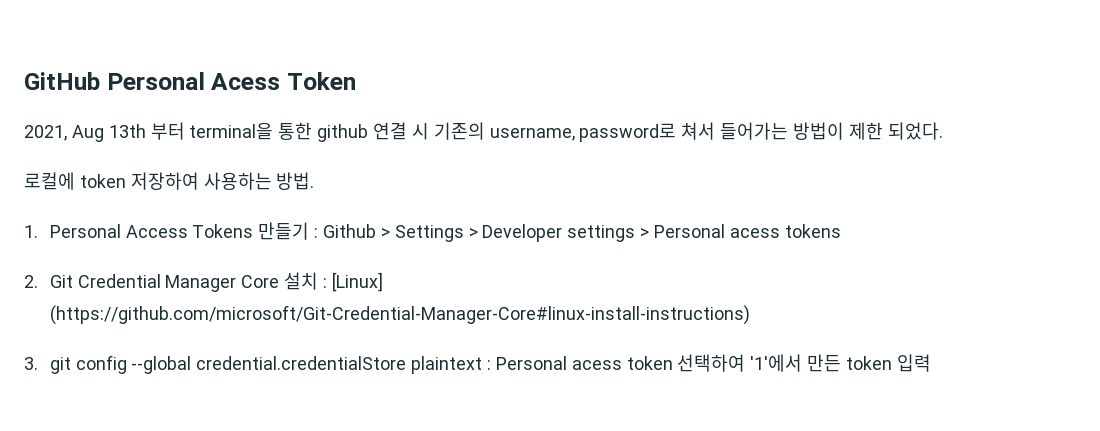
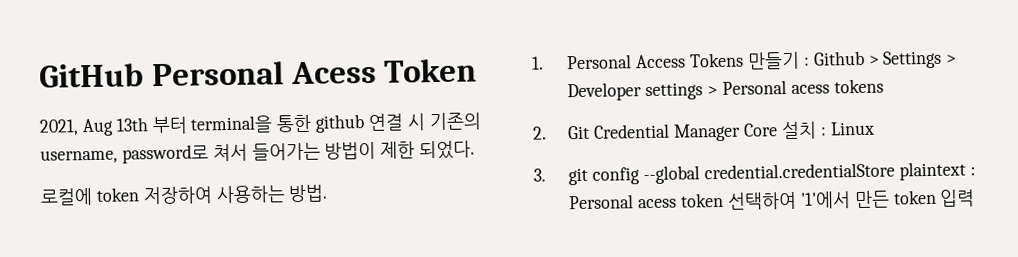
- 2. Git Credential Manager Core 설치 : [Linux] (https://github.com/microsoft/Git-Credential-Manager-Core#linux-install-instructions)
+ 2. Git Credential Manager Core 설치 : Linux

